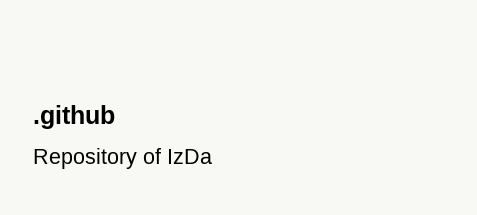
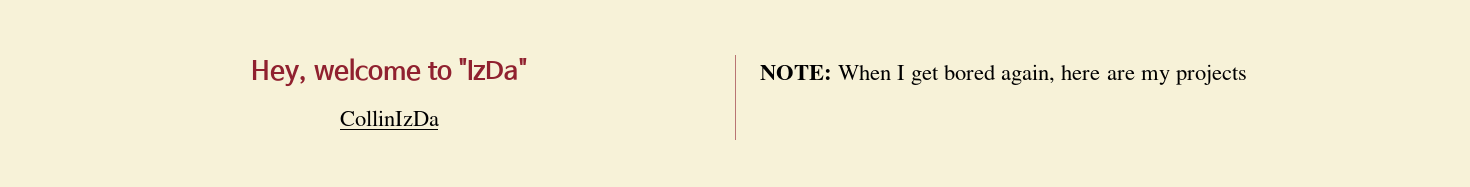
- .github
- Repository of IzDa
+ Hey, welcome to "IzDa"
+ CollinIzDa
+ NOTE: When I get bored again, here are my projects

